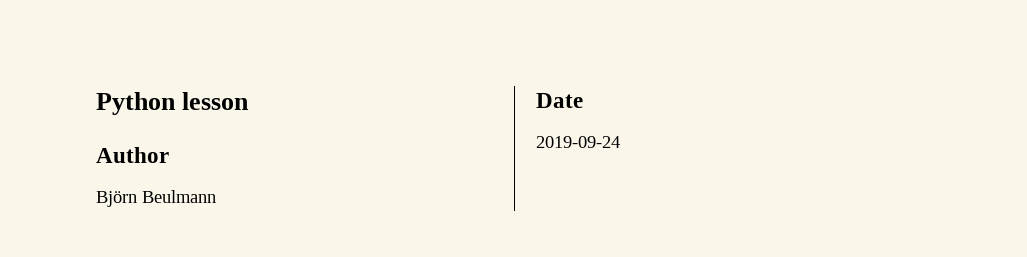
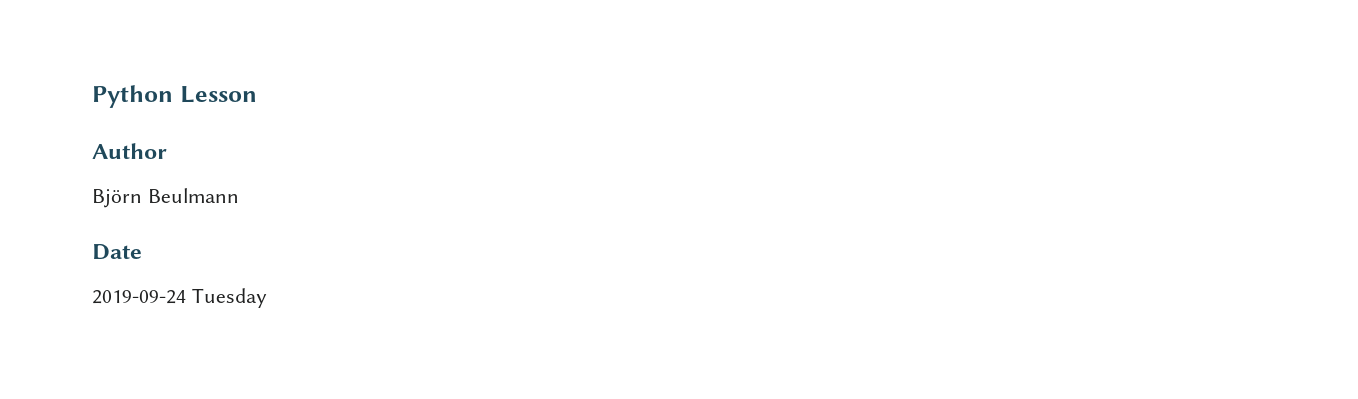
- Python lesson
+ Python Lesson
- 2019-09-24
+ 2019-09-24 Tuesday

